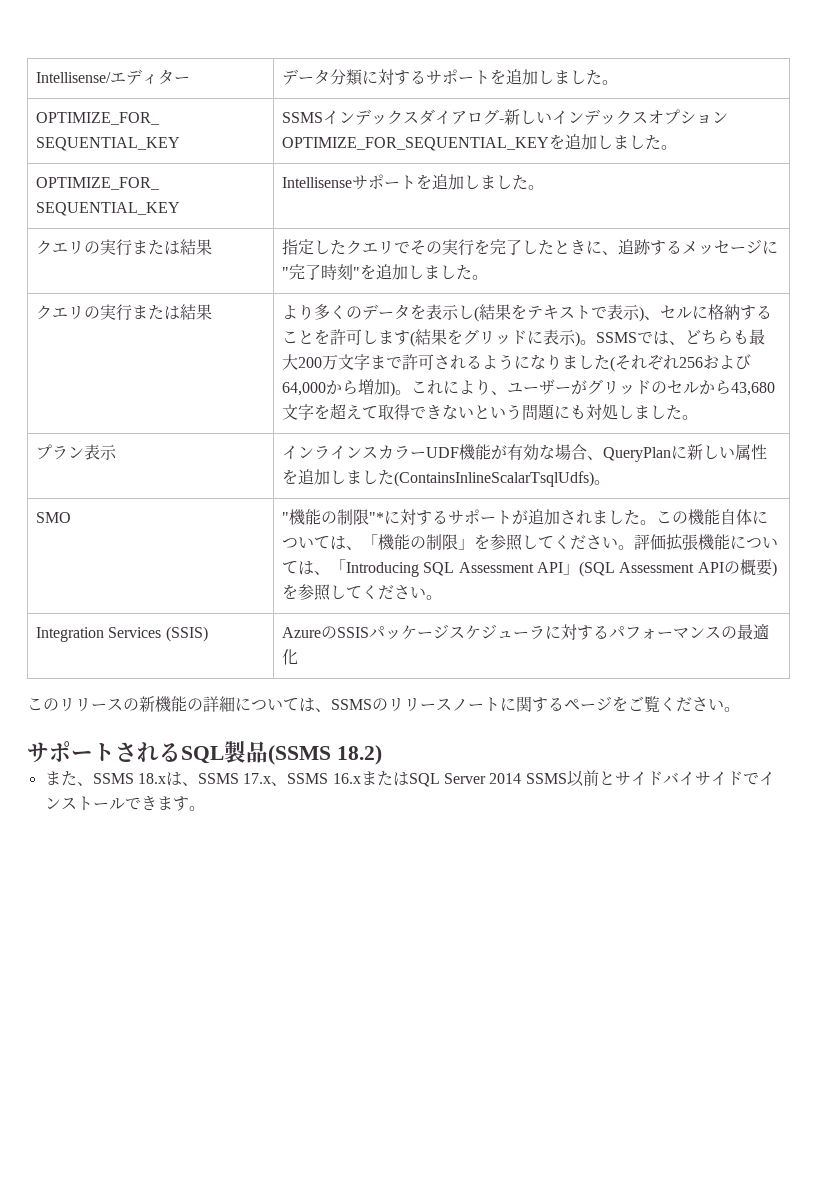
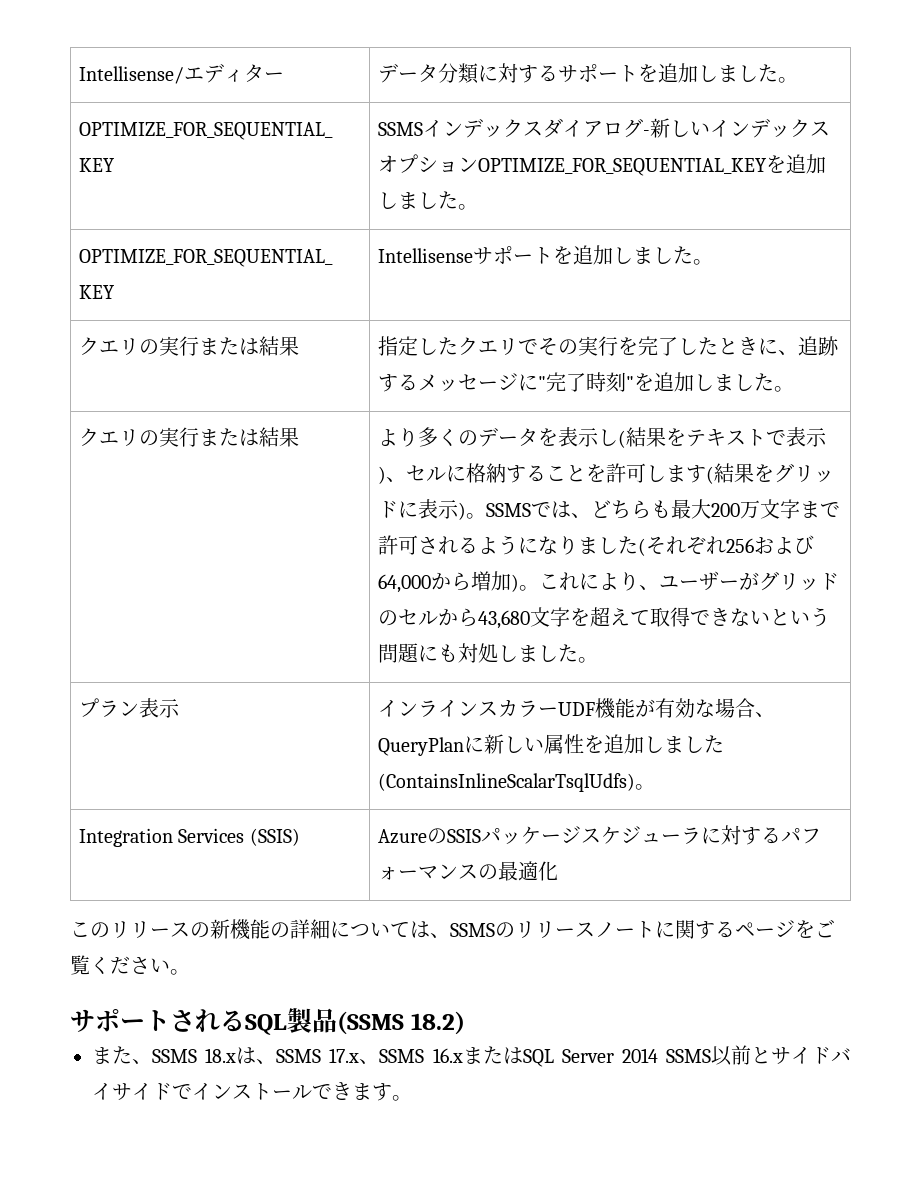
- SMO | "機能の制限"*に対するサポートが追加されました。この機能自体については、「機能の制限」を参照してください。評価拡張機能については、「Introducing SQL Assessment API」(SQL Assessment APIの概要)を参照してください。

